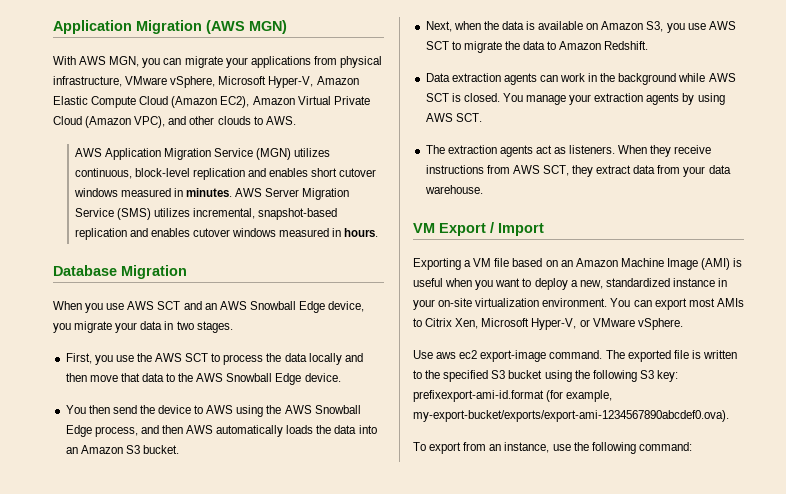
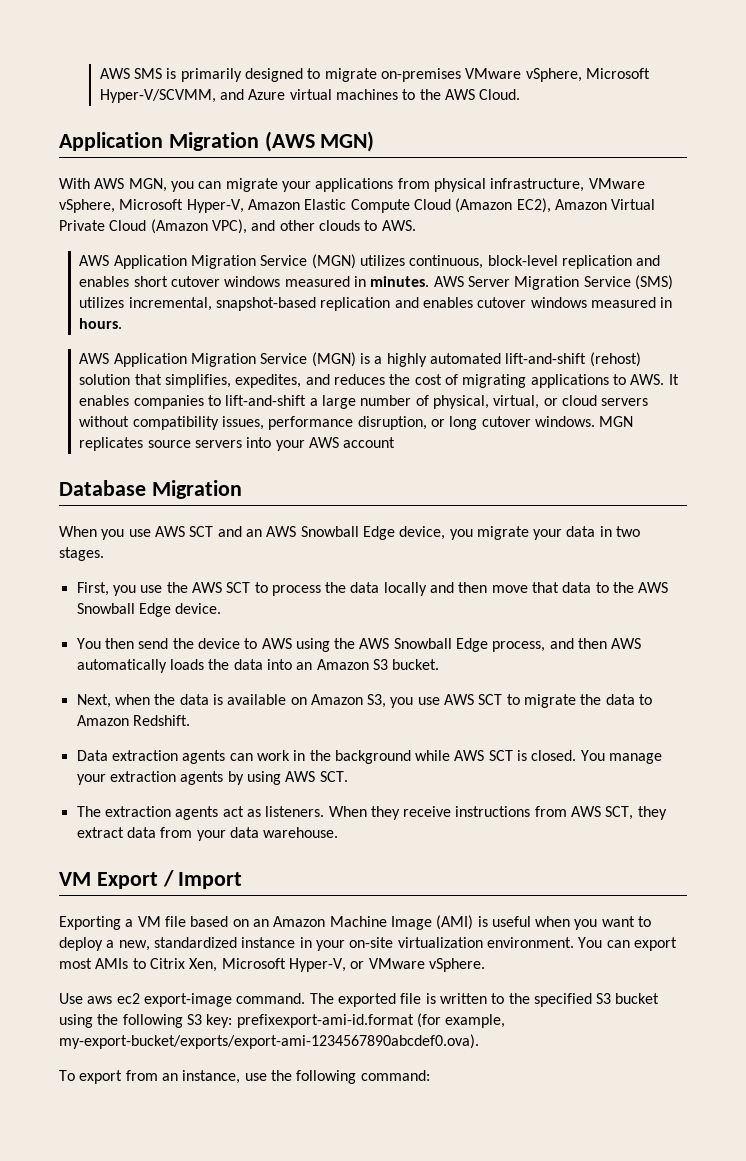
+ AWS SMS is primarily designed to migrate on-premises VMware vSphere, Microsoft Hyper-V/SCVMM, and Azure virtual machines to the AWS Cloud.
+ AWS Application Migration Service (MGN) is a highly automated lift-and-shift (rehost) solution that simplifies, expedites, and reduces the cost of migrating applications to AWS. It enables companies to lift-and-shift a large number of physical, virtual, or cloud servers without compatibility issues, performance disruption, or long cutover windows. MGN replicates source servers into your AWS account

